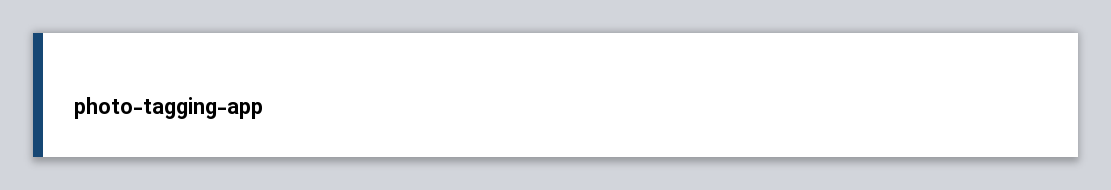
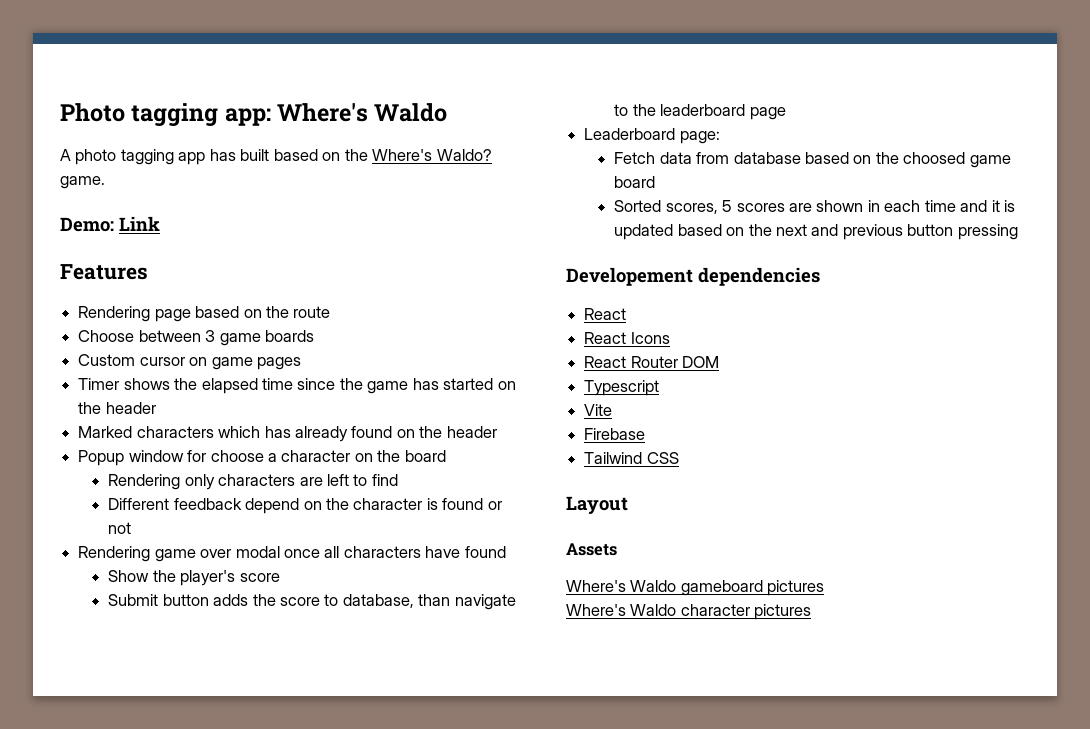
- photo-tagging-app
+ Photo tagging app: Where's Waldo
+ A photo tagging app has built based on the Where's Waldo? game.
+ Demo: Link
+ Features
+ Rendering page based on the route
+ Choose between 3 game boards
+ Custom cursor on game pages
+ Timer shows the elapsed time since the game has started on the header
+ Marked characters which has already found on the header
+ Popup window for choose a character on the board
+ Rendering only characters are left to find
+ Different feedback depend on the character is found or not
+ Rendering game over modal once all characters have found
+ Show the player's score
+ Submit button adds the score to database, than navigate to the leaderboard page
+ Leaderboard page:
+ Fetch data from database based on the choosed game board
+ Sorted scores, 5 scores are shown in each time and it is updated based on the next and previous button pressing
+ Developement dependencies
+ React
+ React Icons
+ React Router DOM
+ Typescript
+ Vite
+ Firebase
+ Tailwind CSS
+ Layout
+ Assets
+ Where's Waldo gameboard pictures
+ Where's Waldo character pictures

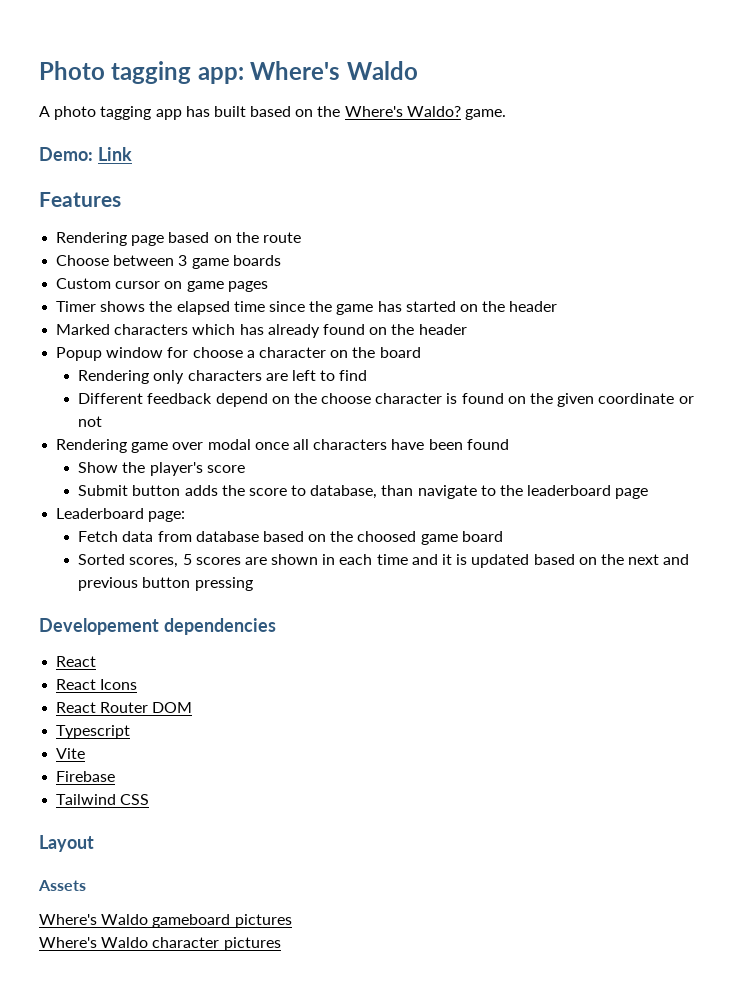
- Different feedback depend on the character is found or not
+ Different feedback depend on the choose character is found on the given coordinate or not
- Rendering game over modal once all characters have found
+ Rendering game over modal once all characters have been found

